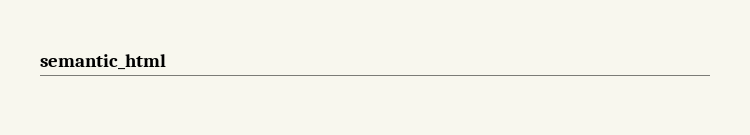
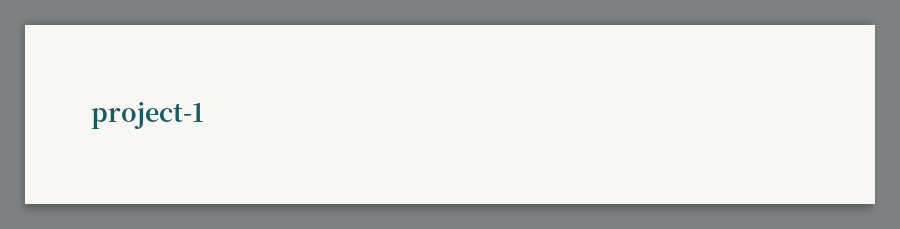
- semantic_html
+ project-1

